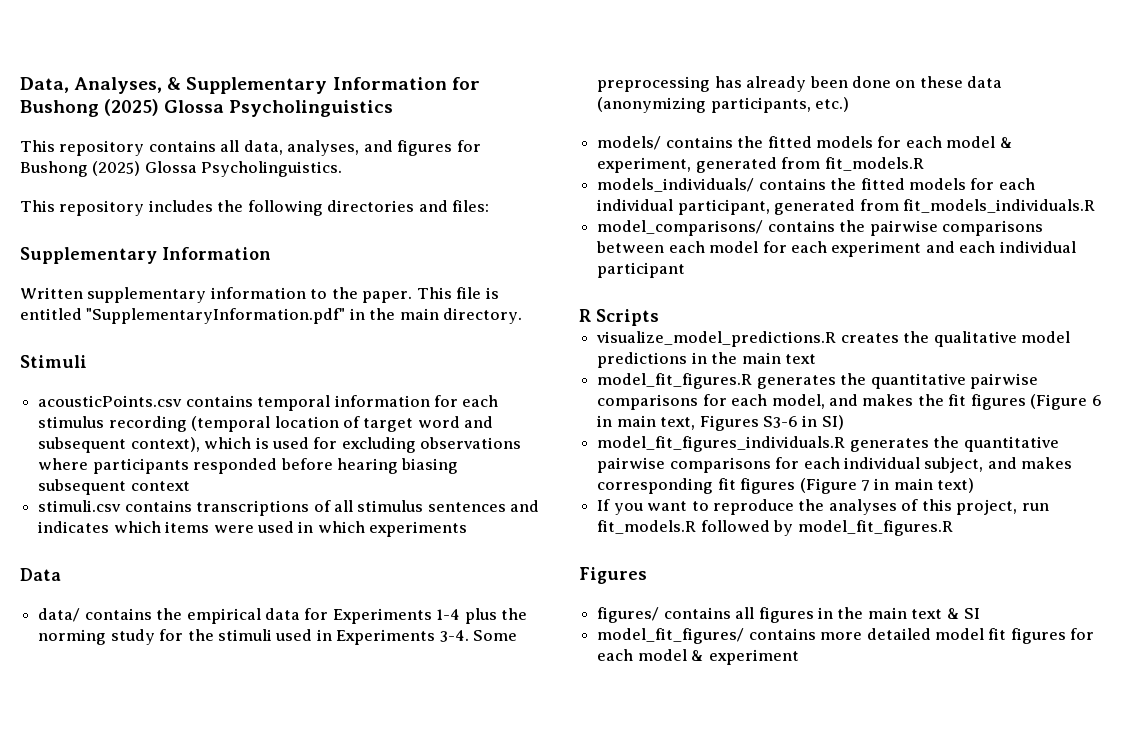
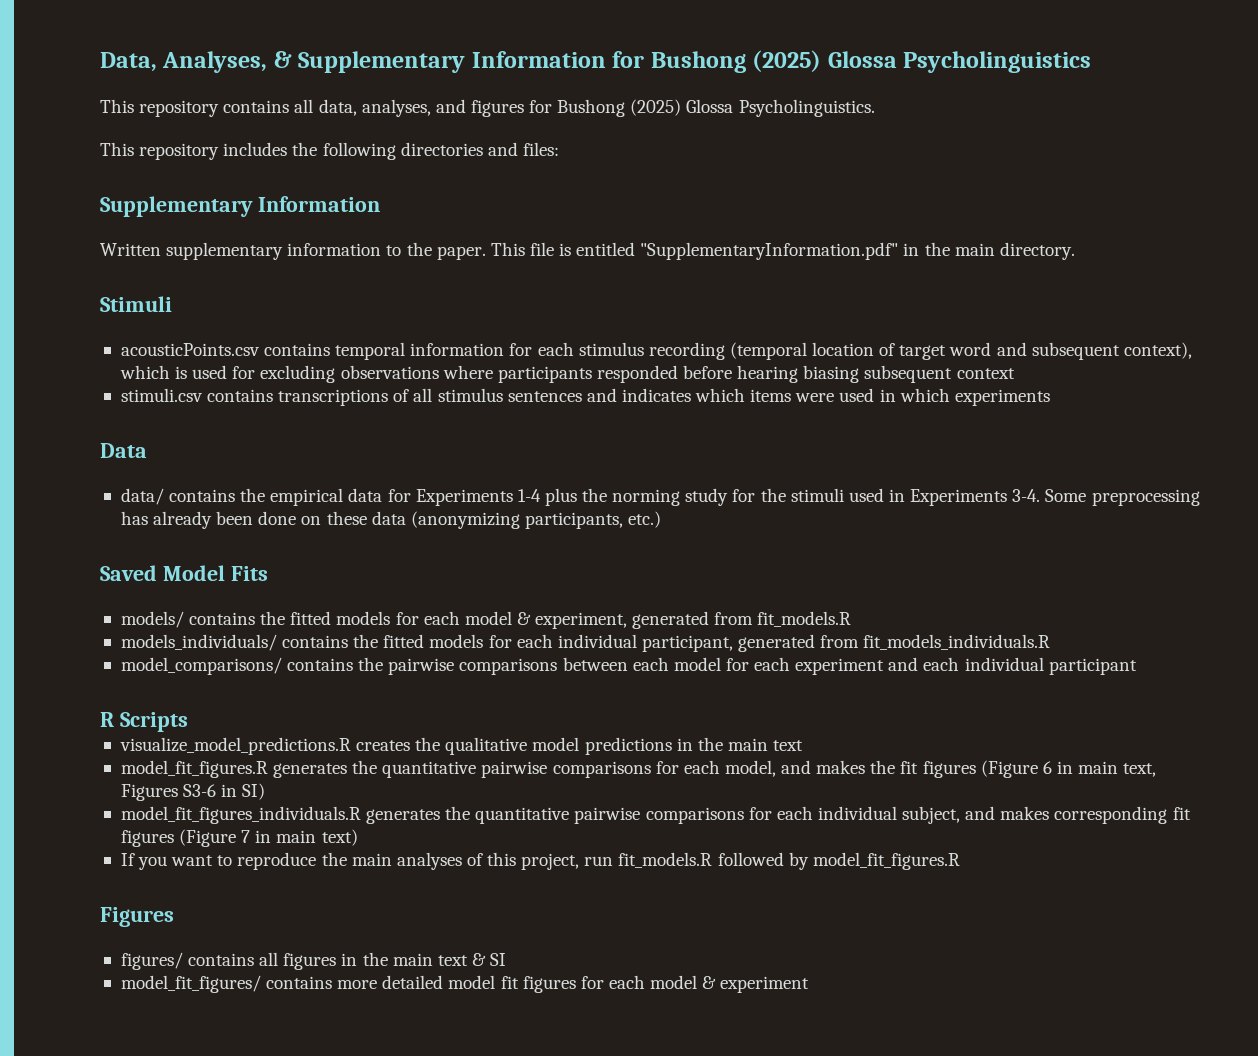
+ Saved Model Fits
- If you want to reproduce the analyses of this project, run fit_models.R followed by model_fit_figures.R
+ If you want to reproduce the main analyses of this project, run fit_models.R followed by model_fit_figures.R

